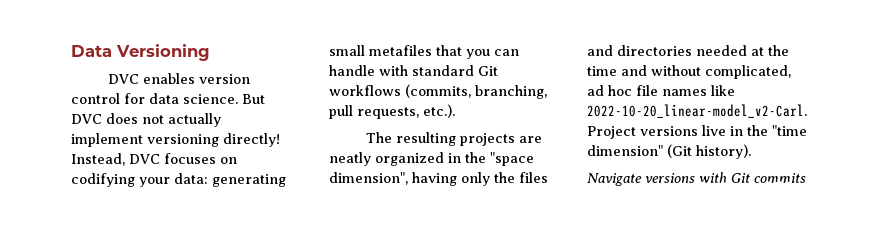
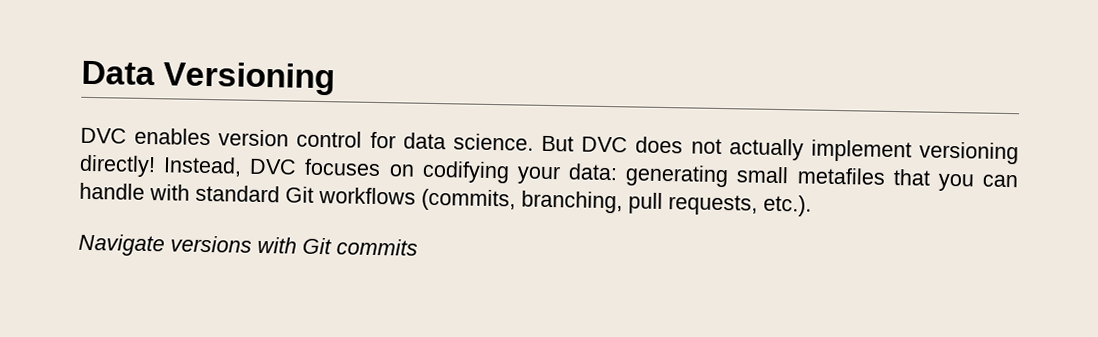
- The resulting projects are neatly organized in the "space dimension", having only the files and directories needed at the time and without complicated, ad hoc file names like 2022-10-20_linear-model_v2-Carl. Project versions live in the "time dimension" (Git history).

